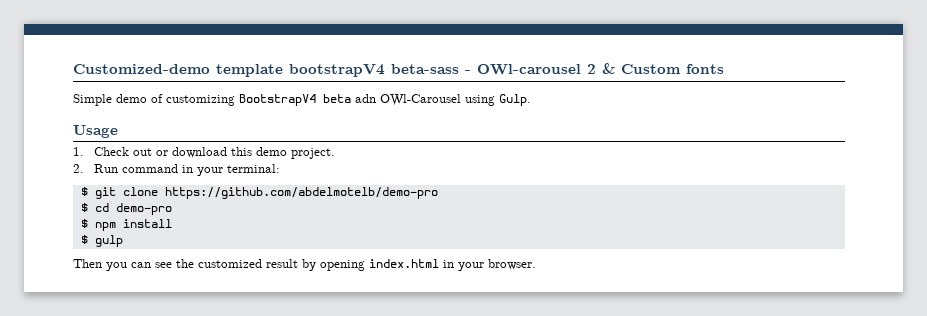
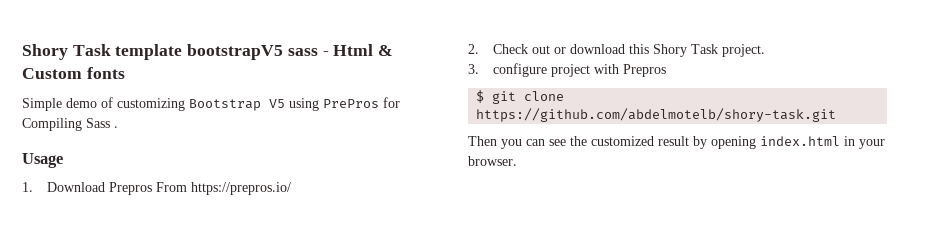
- Customized-demo template bootstrapV4 beta-sass - OWl-carousel 2 & Custom fonts
+ Shory Task template bootstrapV5 sass - Html & Custom fonts
- Simple demo of customizing BootstrapV4 beta adn OWl-Carousel using Gulp.
+ Simple demo of customizing Bootstrap V5 using PrePros for Compiling Sass .
  Usage
- 1. Check out or download this demo project.
+ 1. Download Prepros From https://prepros.io/
+ 2. Check out or download this Shory Task project.
- 2. Run command in your terminal:
- $ git clone https://github.com/abdelmotelb/demo-pro
- $ cd demo-pro
- $ npm install
- $ gulp
+ 3. configure project with Prepros
+ $ git clone https://github.com/abdelmotelb/shory-task.git

